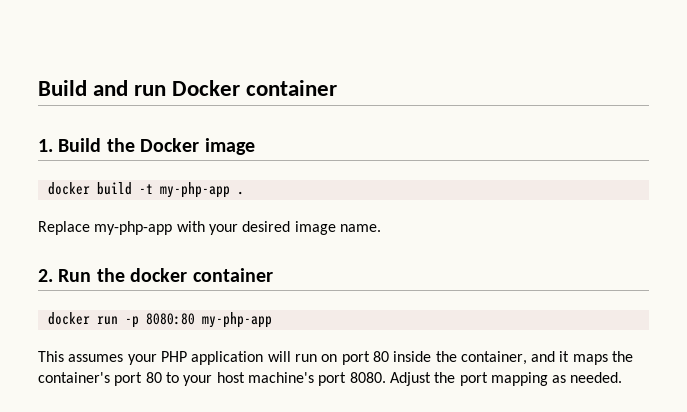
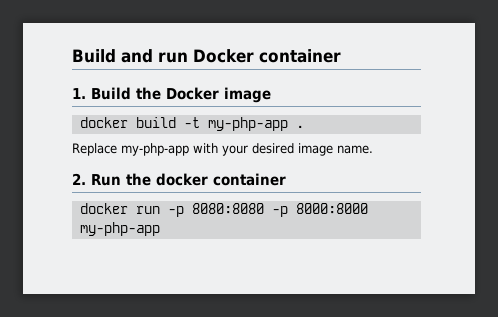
- docker run -p 8080:80 my-php-app
- This assumes your PHP application will run on port 80 inside the container, and it maps the container's port 80 to your host machine's port 8080. Adjust the port mapping as needed.
+ docker run -p 8080:8080 -p 8000:8000 my-php-app

